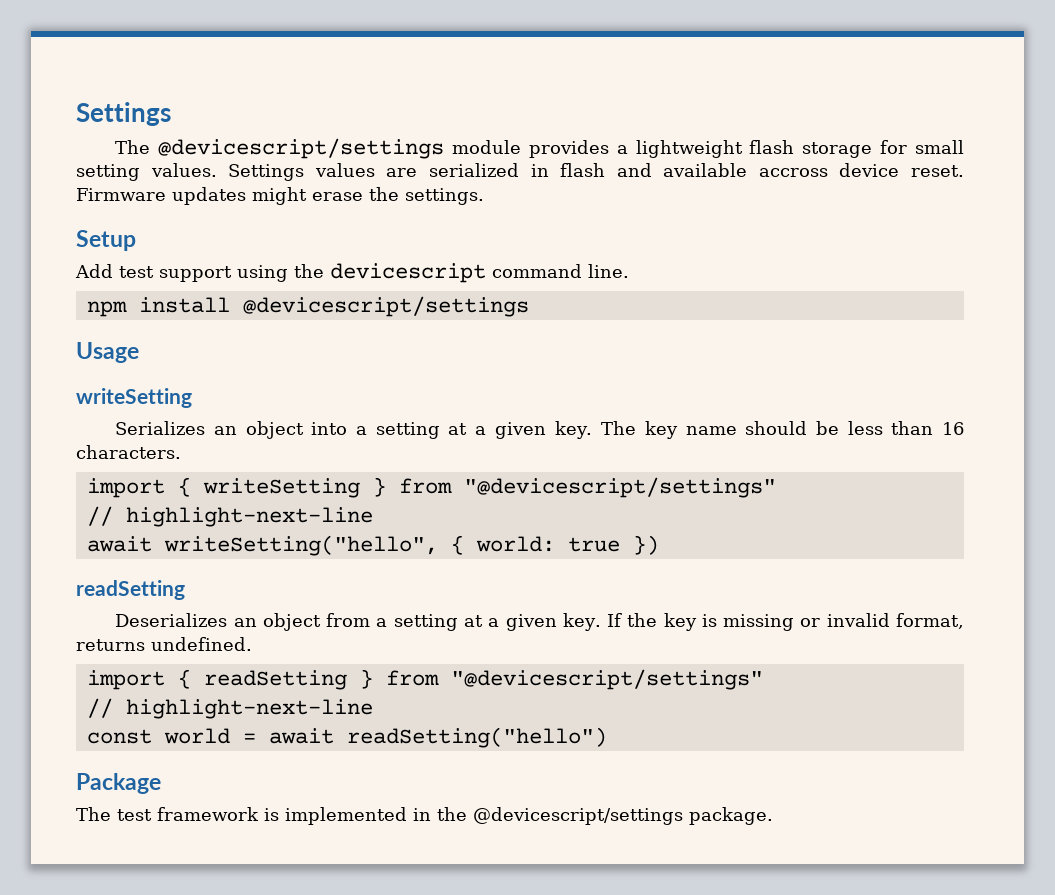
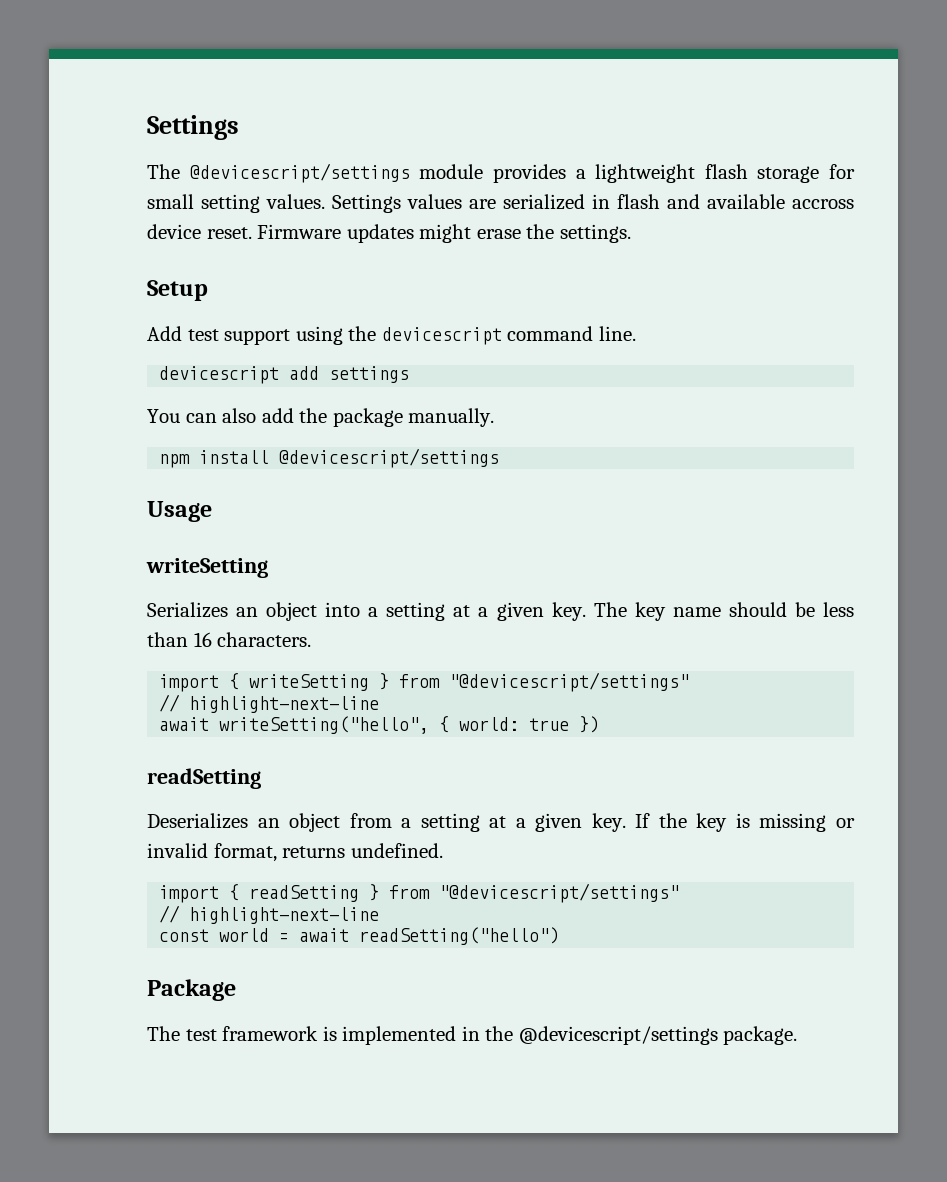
+ devicescript add settings
+ You can also add the package manually.

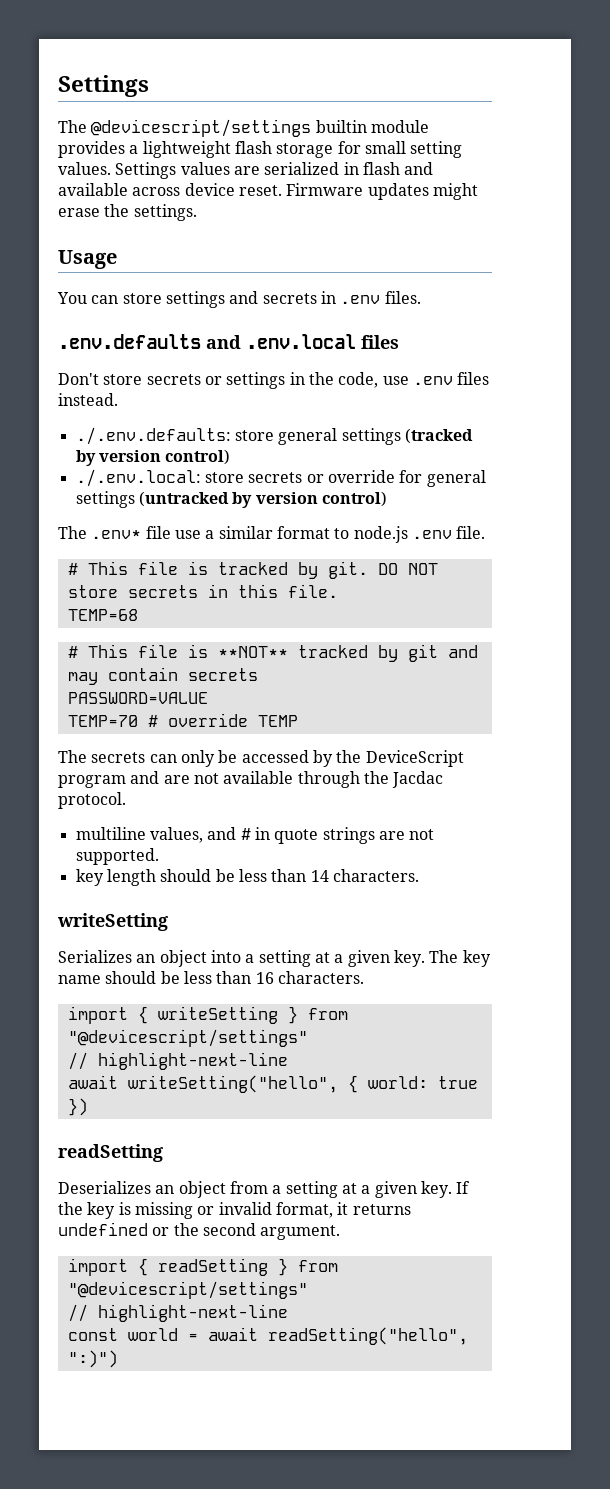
- The @devicescript/settings module provides a lightweight flash storage for small setting values.
+ The @devicescript/settings builtin module provides a lightweight flash storage for small setting values.
- Settings values are serialized in flash and available accross device reset.
+ Settings values are serialized in flash and available across device reset.
- Setup
- Add test support using the devicescript command line.
- devicescript add settings
- You can also add the package manually.
- npm install @devicescript/settings
  Usage
+ You can store settings and secrets in .env files.
+ .env.defaults and .env.local files
+ Don't store secrets or settings in the code, use .env files instead.
+ ./.env.defaults: store general settings (tracked by version control)
+ ./.env.local: store secrets or override for general settings (untracked by version control)
+ The .env* file use a similar format to node.js .env file.
+ # This file is tracked by git. DO NOT store secrets in this file.
+ TEMP=68
+ # This file is **NOT** tracked by git and may contain secrets
+ PASSWORD=VALUE
+ TEMP=70 # override TEMP
+ The secrets can only be accessed by the DeviceScript program and are not available through the Jacdac protocol.
+ multiline values, and # in quote strings are not supported.
+ key length should be less than 14 characters.
- If the key is missing or invalid format, returns undefined.
+ If the key is missing or invalid format, it returns undefined or the second argument.
- const world = await readSetting("hello")
- Package
- The test framework is implemented in the @devicescript/settings package.
+ const world = await readSetting("hello", ":)")

